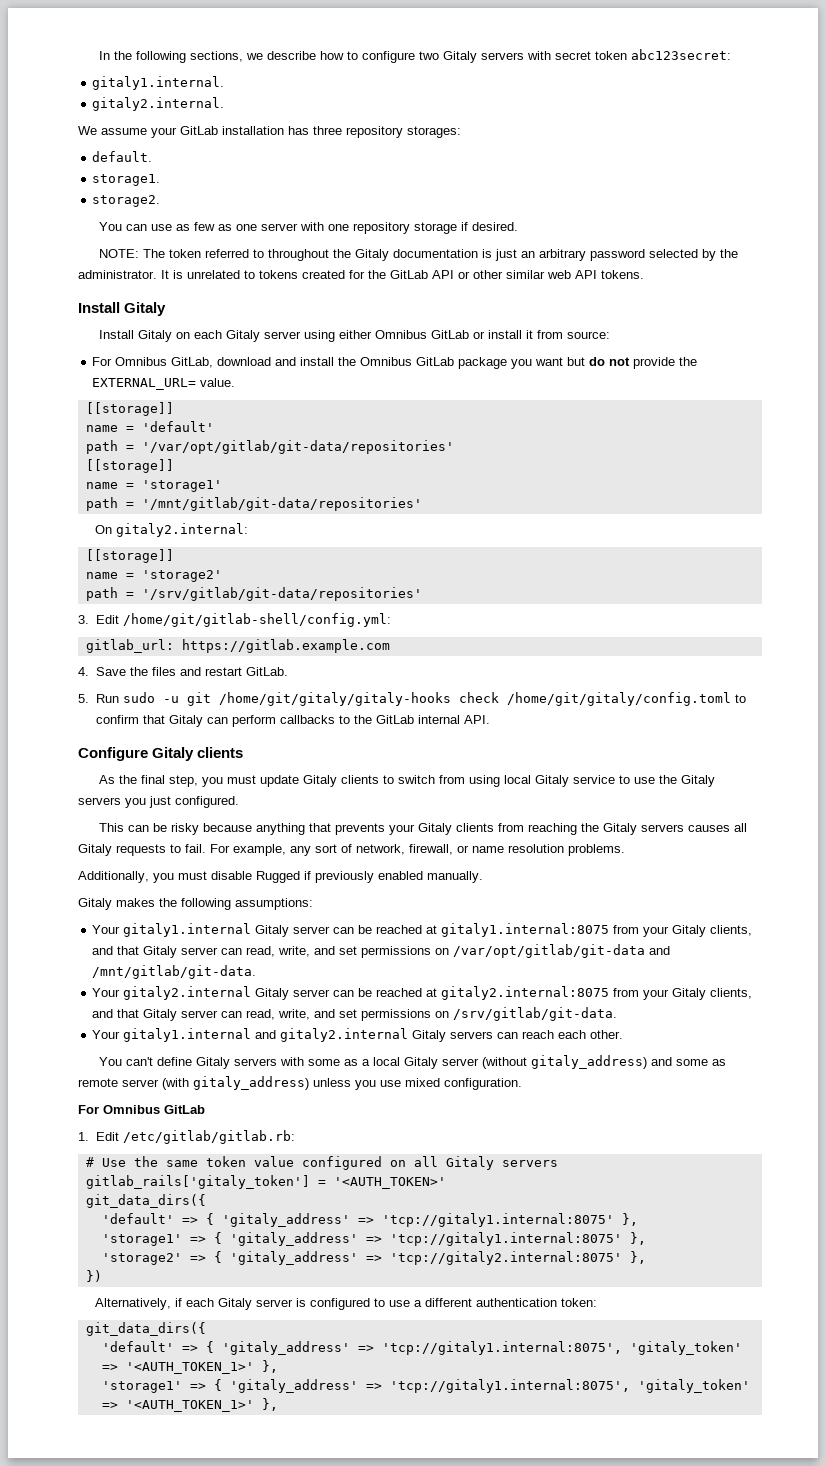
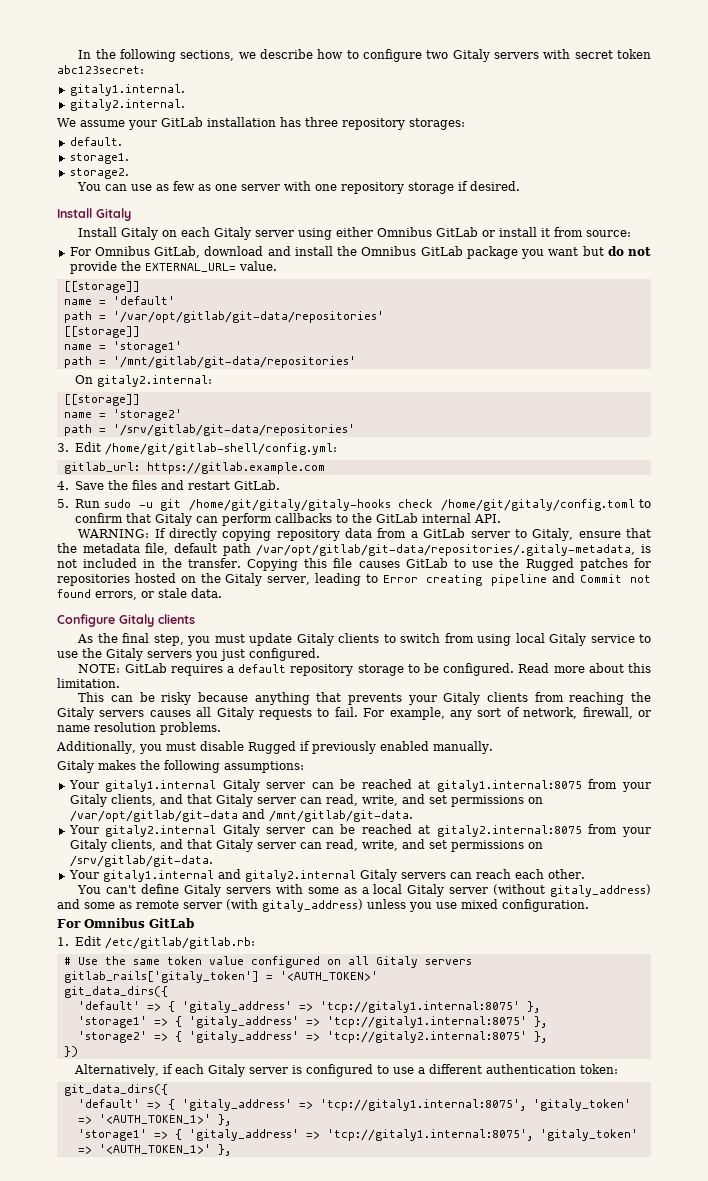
- NOTE: The token referred to throughout the Gitaly documentation is just an arbitrary password selected by the administrator. It is unrelated to tokens created for the GitLab API or other similar web API tokens.
+ WARNING: If directly copying repository data from a GitLab server to Gitaly, ensure that the metadata file, default path /var/opt/gitlab/git-data/repositories/.gitaly-metadata, is not included in the transfer. Copying this file causes GitLab to use the Rugged patches for repositories hosted on the Gitaly server, leading to Error creating pipeline and Commit not found errors, or stale data.
+ NOTE: GitLab requires a default repository storage to be configured. Read more about this limitation.

